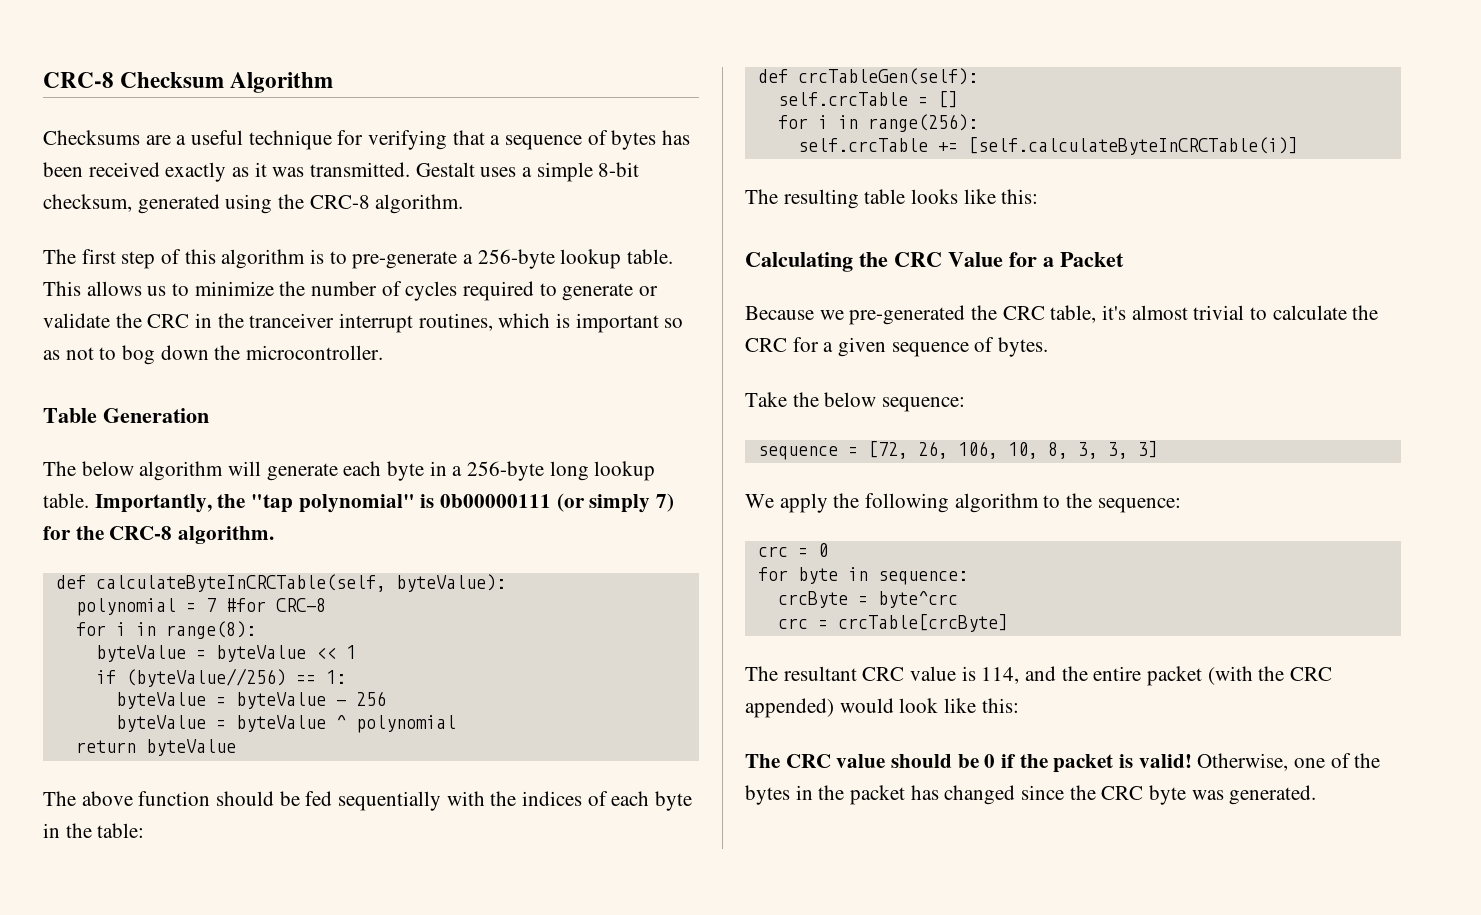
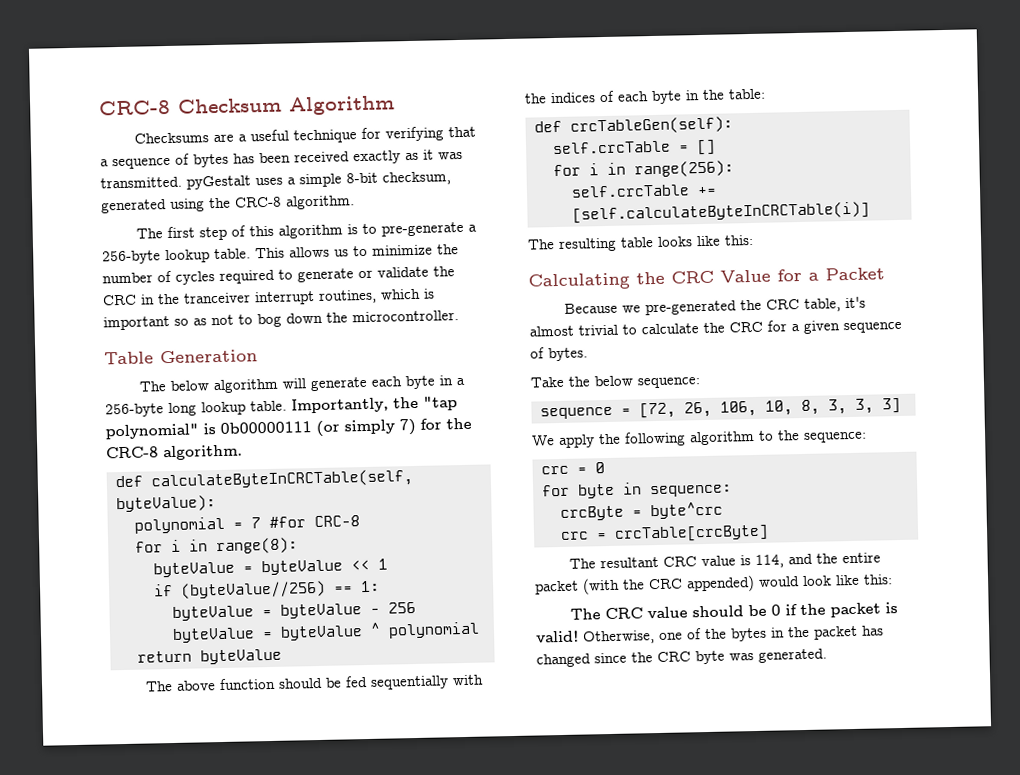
- Checksums are a useful technique for verifying that a sequence of bytes has been received exactly as it was transmitted. Gestalt uses a simple 8-bit checksum, generated using the CRC-8 algorithm.
+ Checksums are a useful technique for verifying that a sequence of bytes has been received exactly as it was transmitted. pyGestalt uses a simple 8-bit checksum, generated using the CRC-8 algorithm.

